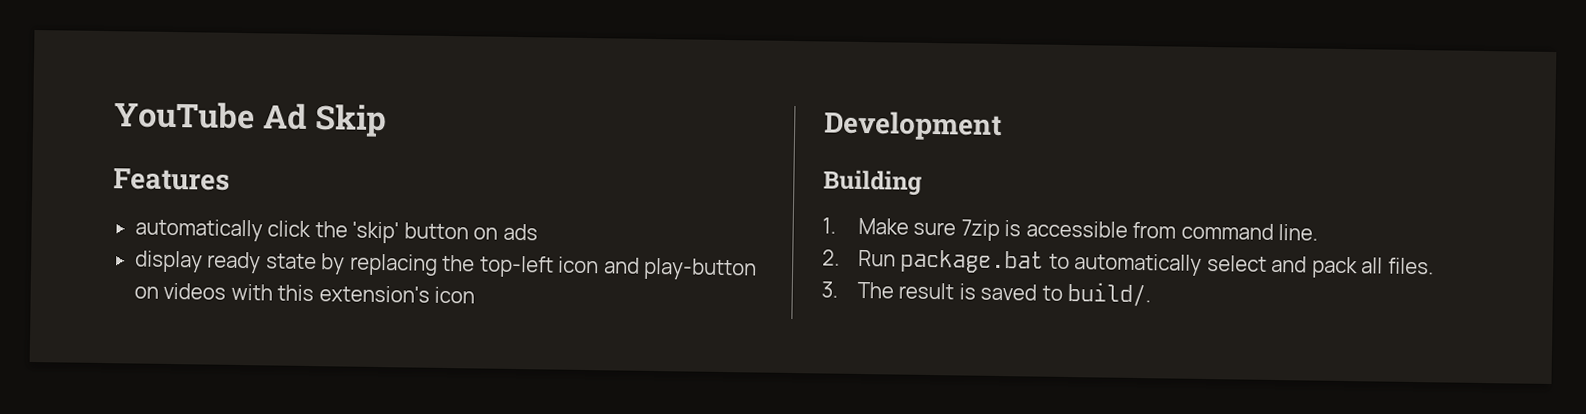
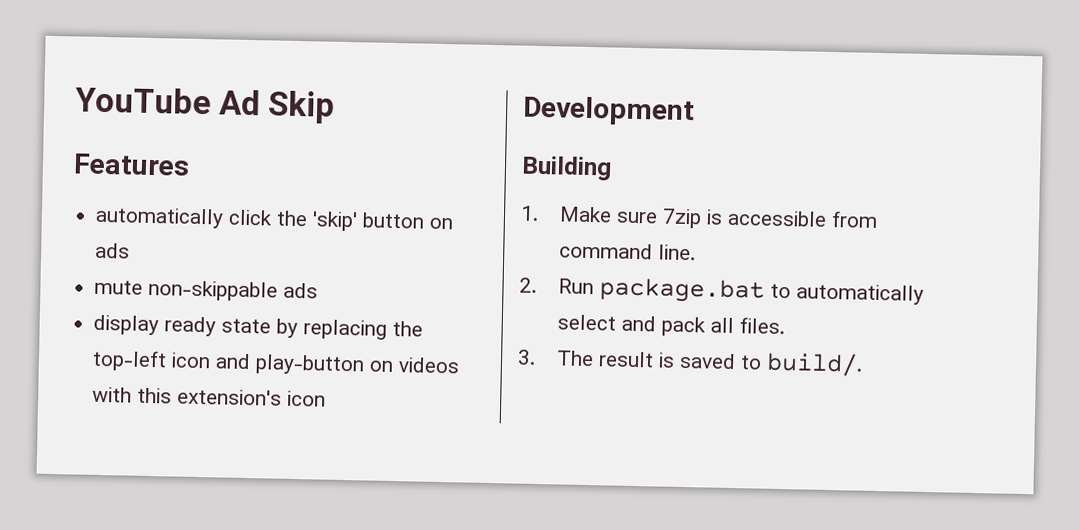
+ mute non-skippable ads

